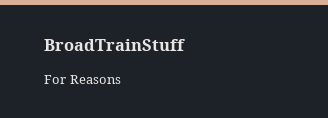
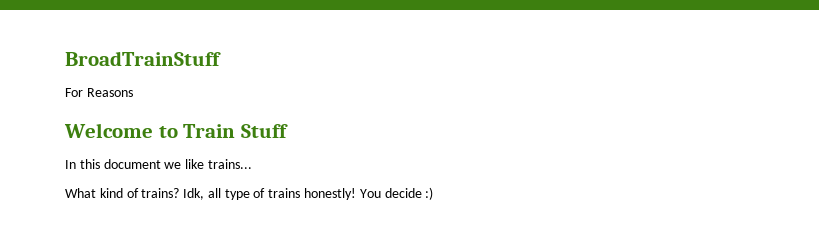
+ Welcome to Train Stuff
+ In this document we like trains...
+ What kind of trains? Idk, all type of trains honestly! You decide :)

